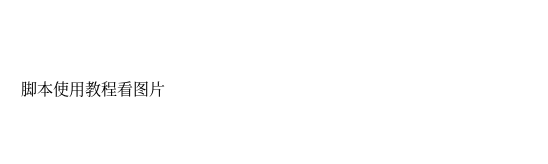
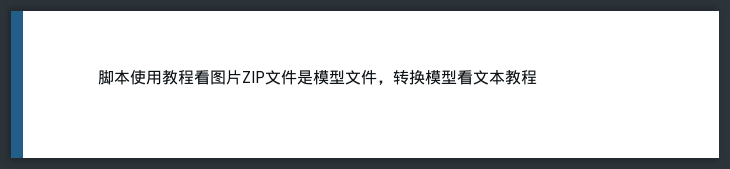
- 脚本使用教程看图片
+ 脚本使用教程看图片ZIP文件是模型文件，转换模型看文本教程

